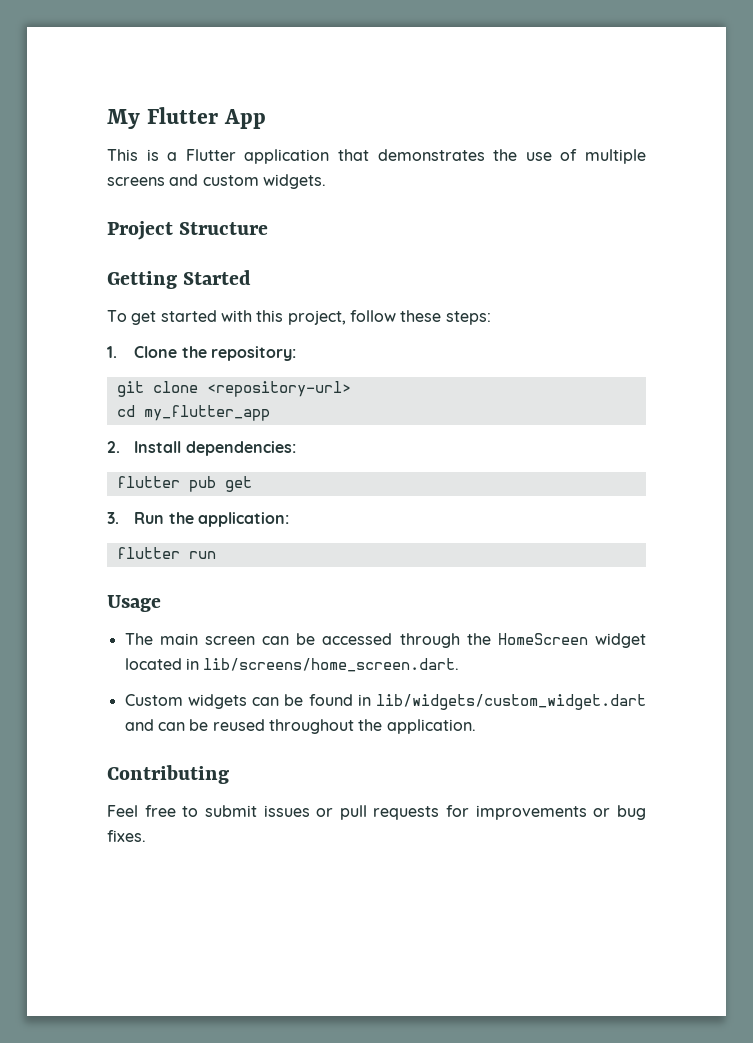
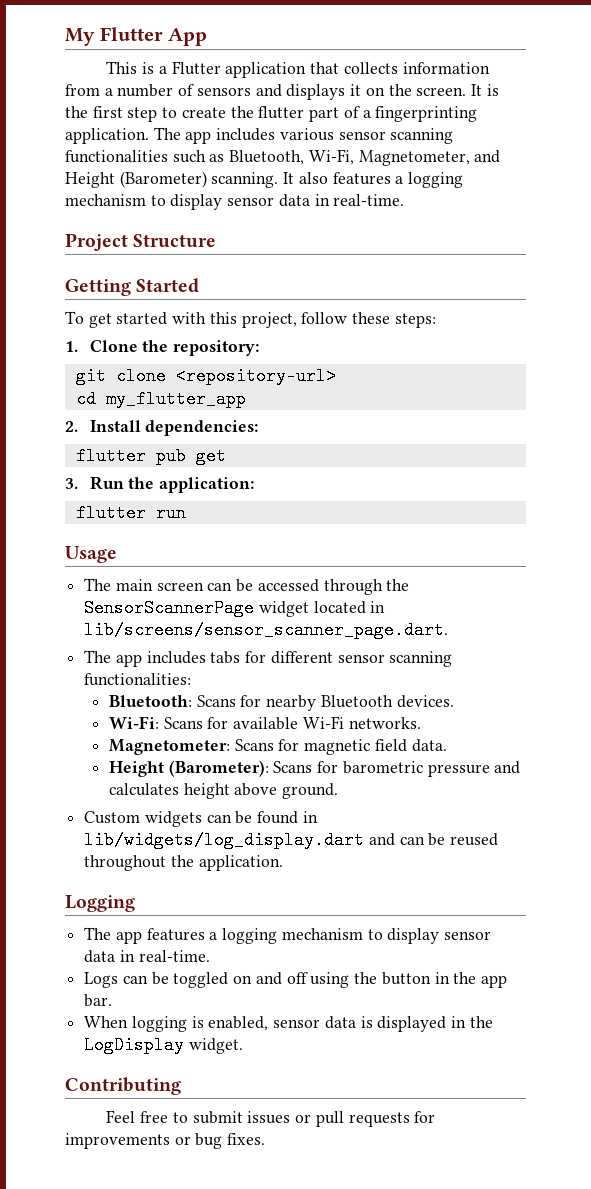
- This is a Flutter application that demonstrates the use of multiple screens and custom widgets.
+ This is a Flutter application that collects information from a number of sensors and displays it on the screen. It is the first step to create the flutter part of a fingerprinting application. The app includes various sensor scanning functionalities such as Bluetooth, Wi-Fi, Magnetometer, and Height (Barometer) scanning. It also features a logging mechanism to display sensor data in real-time.
- The main screen can be accessed through the HomeScreen widget located in lib/screens/home_screen.dart.
+ The main screen can be accessed through the SensorScannerPage widget located in lib/screens/sensor_scanner_page.dart.
+ The app includes tabs for different sensor scanning functionalities:
+ Bluetooth: Scans for nearby Bluetooth devices.
+ Wi-Fi: Scans for available Wi-Fi networks.
+ Magnetometer: Scans for magnetic field data.
+ Height (Barometer): Scans for barometric pressure and calculates height above ground.
- Custom widgets can be found in lib/widgets/custom_widget.dart and can be reused throughout the application.
+ Custom widgets can be found in lib/widgets/log_display.dart and can be reused throughout the application.
+ Logging
+ The app features a logging mechanism to display sensor data in real-time.
+ Logs can be toggled on and off using the button in the app bar.
+ When logging is enabled, sensor data is displayed in the LogDisplay widget.

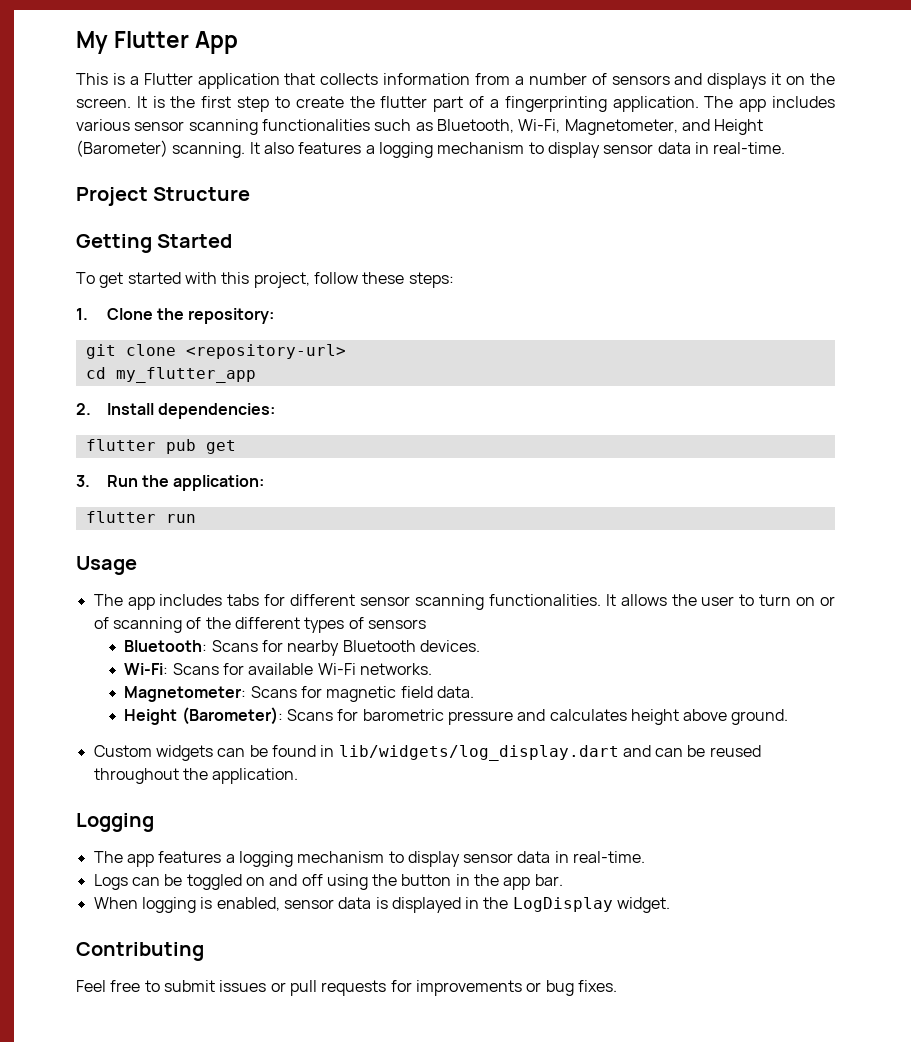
- The main screen can be accessed through the SensorScannerPage widget located in lib/screens/sensor_scanner_page.dart.
- The app includes tabs for different sensor scanning functionalities:
+ The app includes tabs for different sensor scanning functionalities. It allows the user to turn on or of scanning of the different types of sensors

